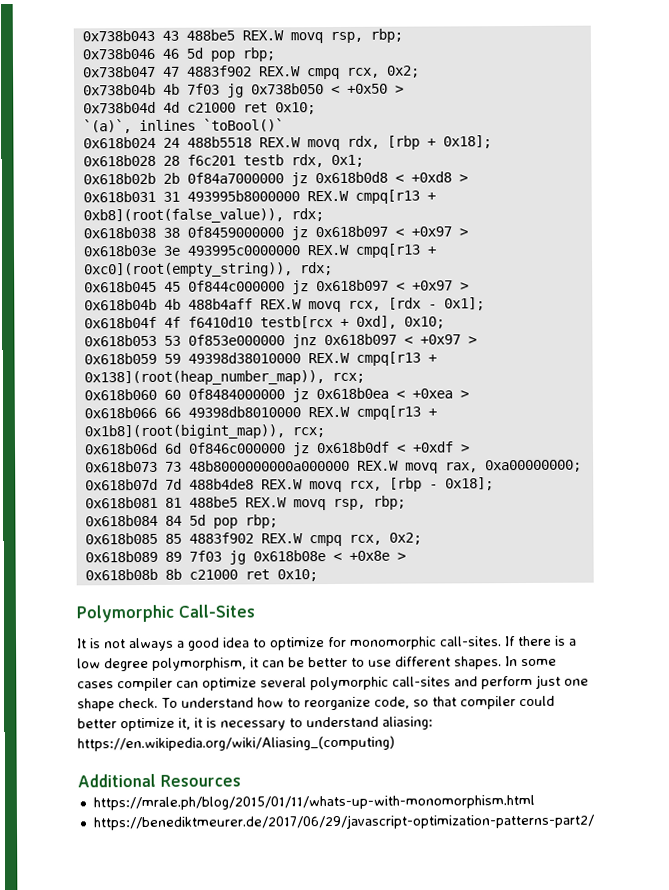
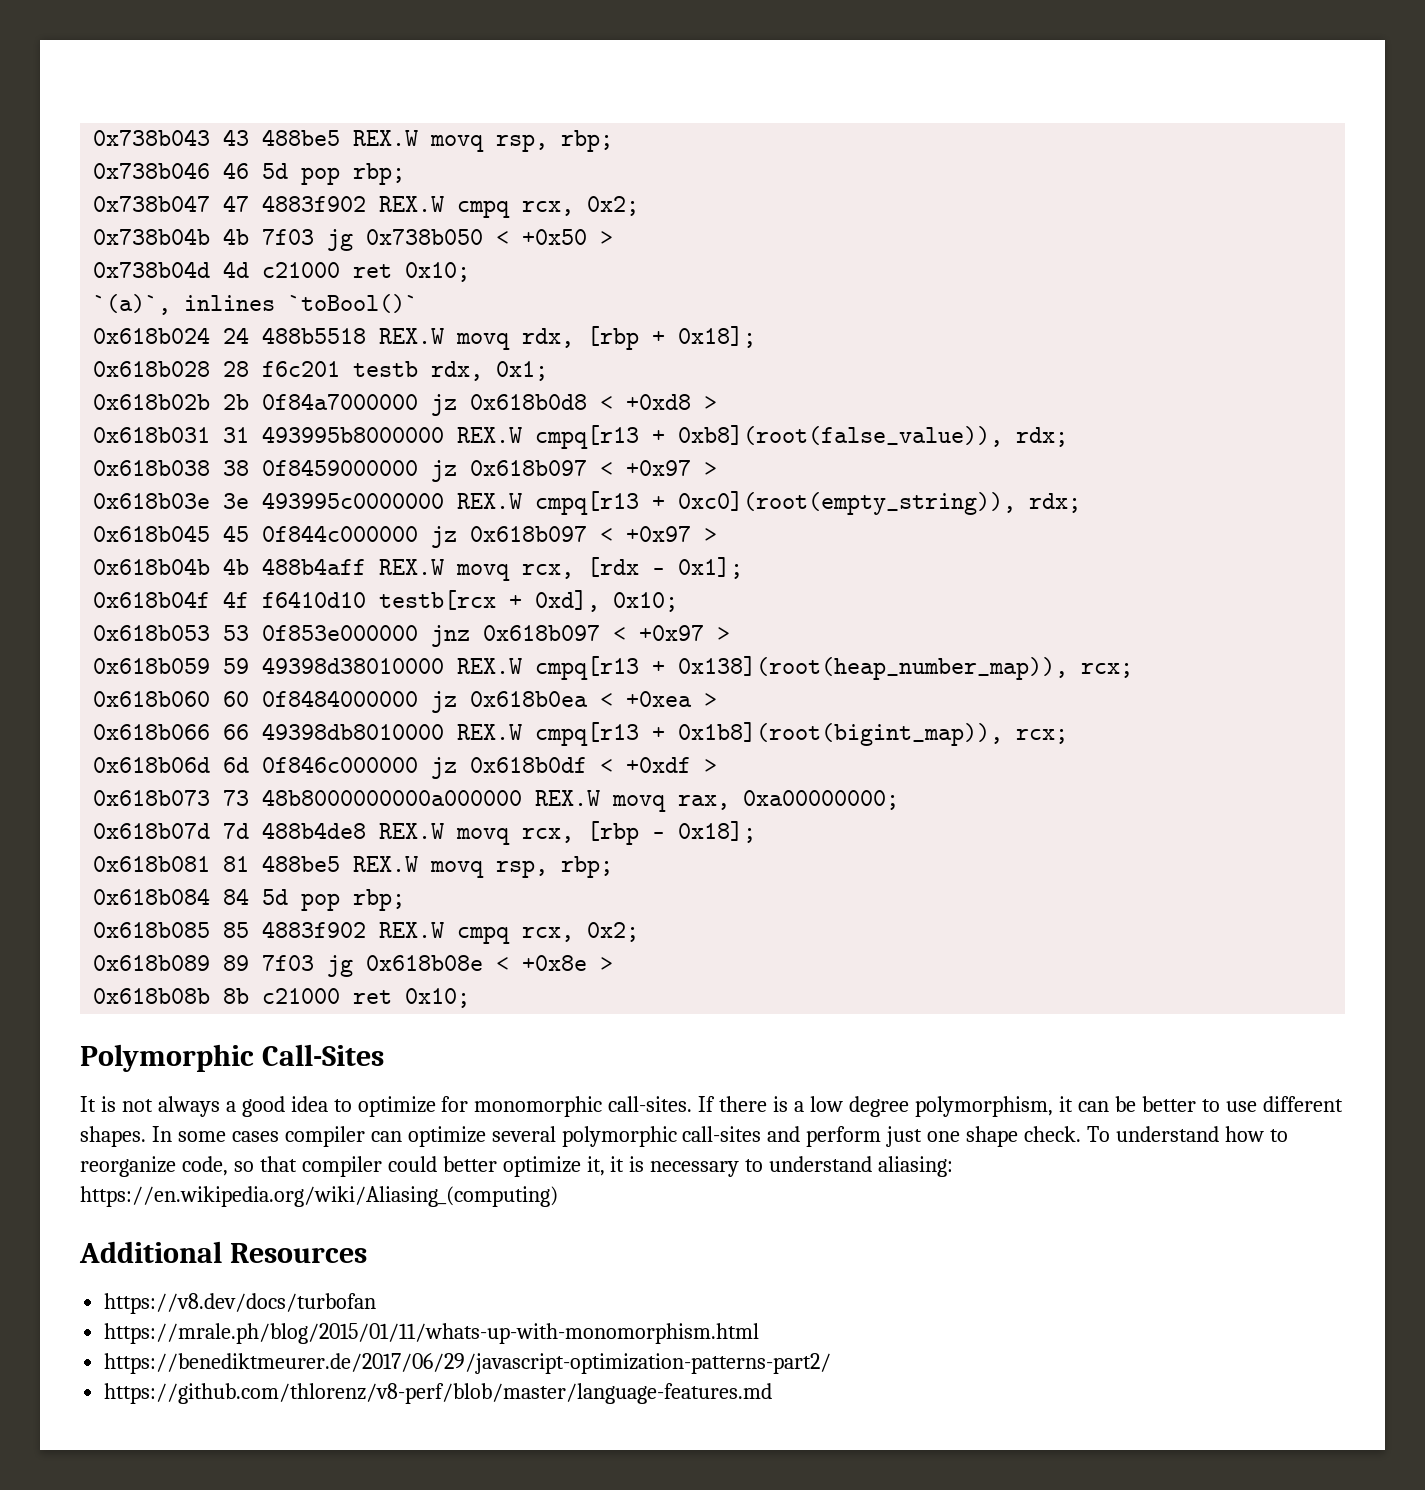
+ https://v8.dev/docs/turbofan
+ https://github.com/thlorenz/v8-perf/blob/master/language-features.md

